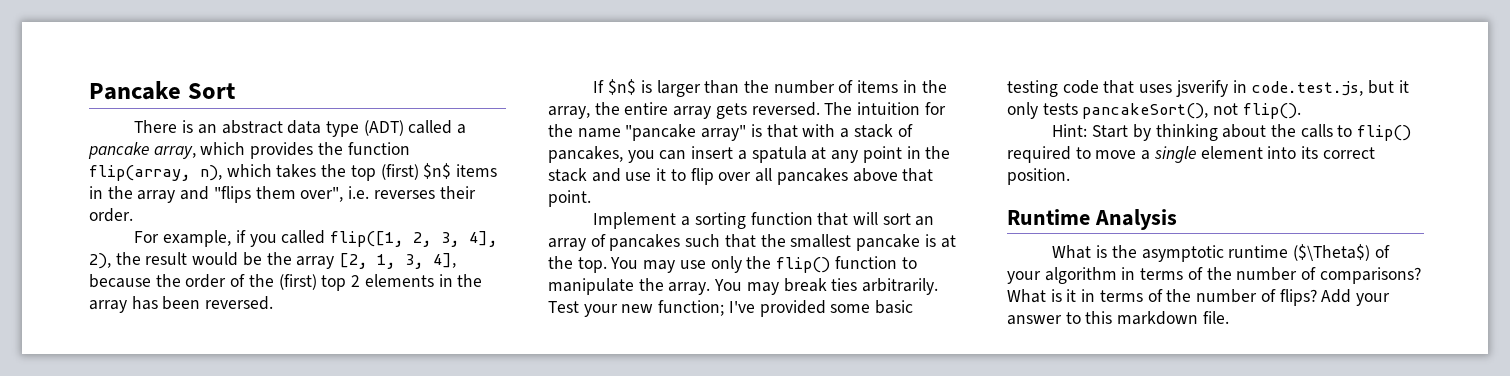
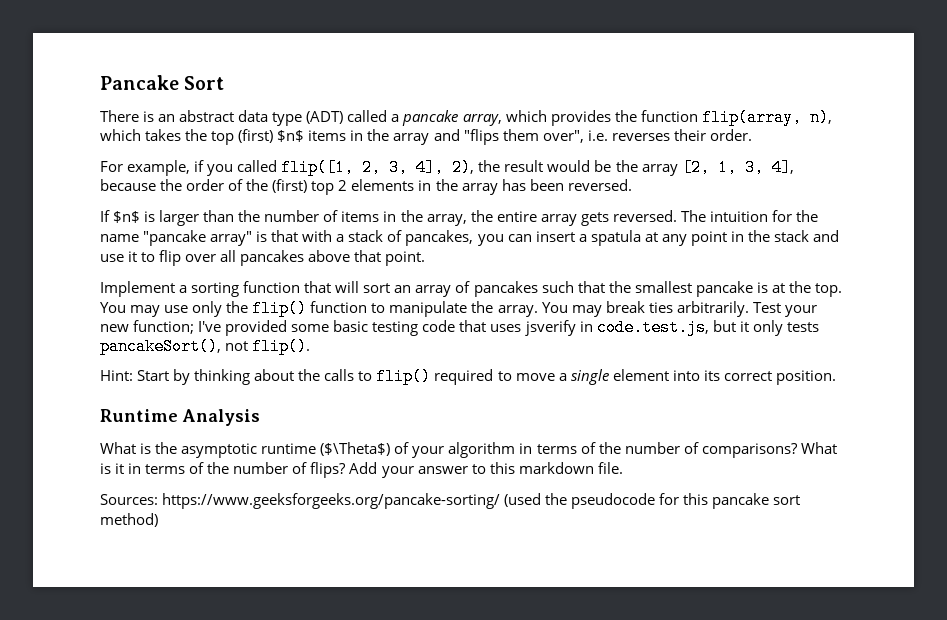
+ Sources: https://www.geeksforgeeks.org/pancake-sorting/ (used the pseudocode for this pancake sort method)

